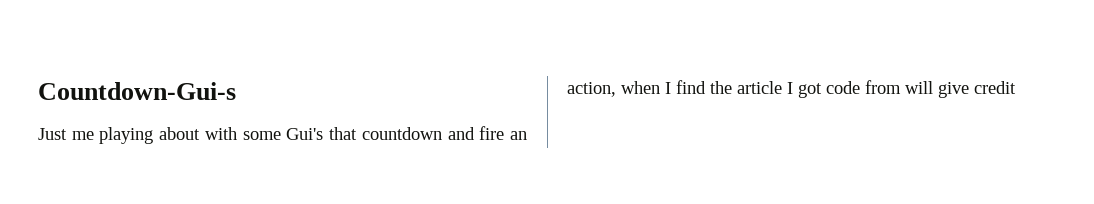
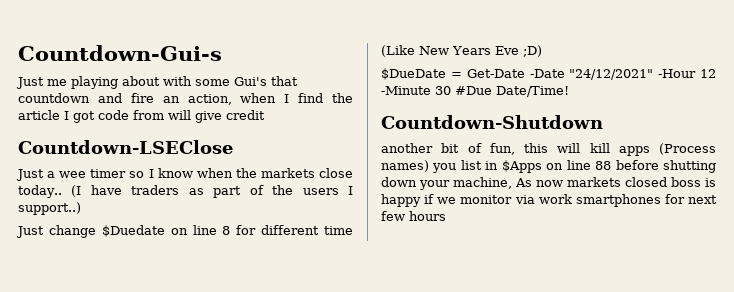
+ Countdown-LSEClose
+ Just a wee timer so I know when the markets close today.. (I have traders as part of the users I support..)
+ Just change $Duedate on line 8 for different time (Like New Years Eve ;D)
+ $DueDate = Get-Date -Date "24/12/2021" -Hour 12 -Minute 30 #Due Date/Time!
+ Countdown-Shutdown
+ another bit of fun, this will kill apps (Process names) you list in $Apps on line 88 before shutting down your machine, As now markets closed boss is happy if we monitor via work smartphones for next few hours

